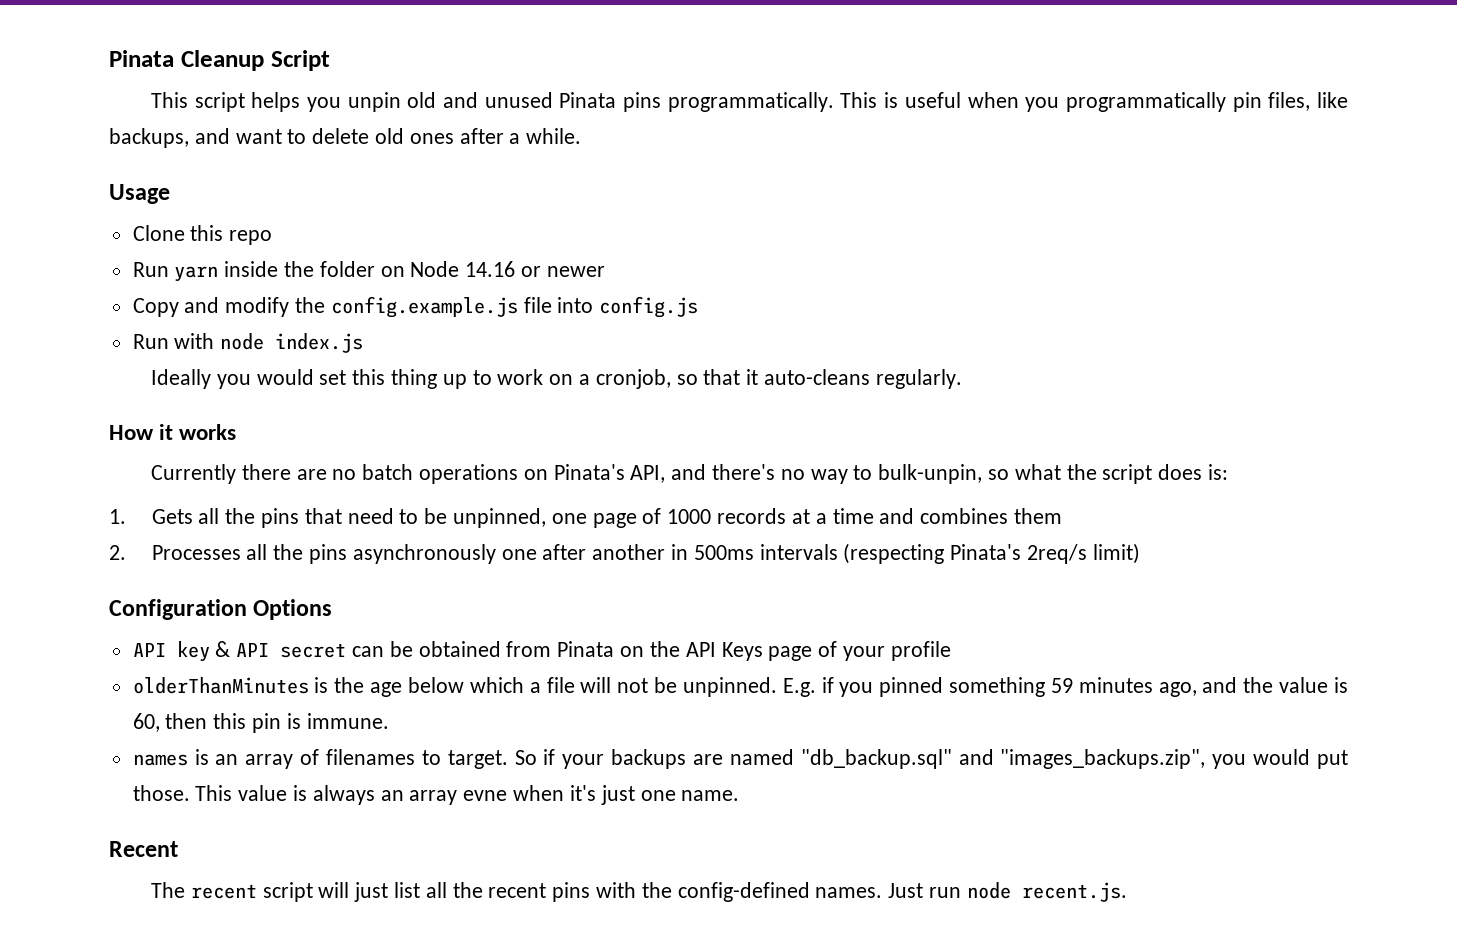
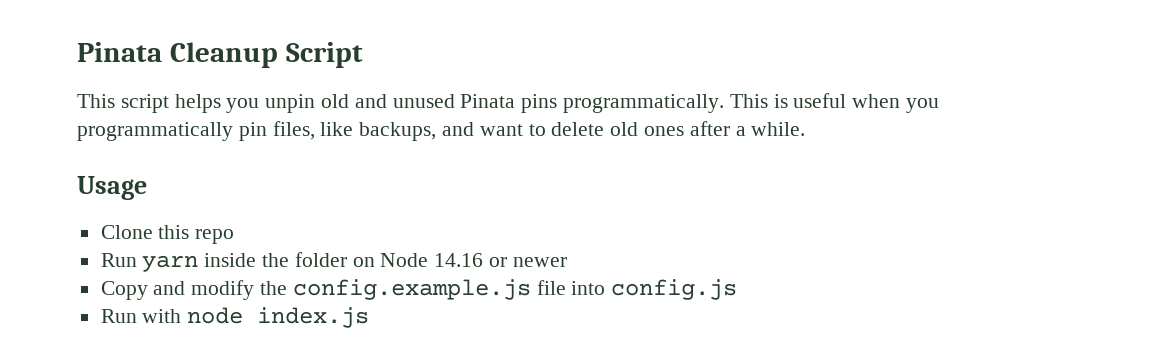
- Ideally you would set this thing up to work on a cronjob, so that it auto-cleans regularly.
- How it works
- Currently there are no batch operations on Pinata's API, and there's no way to bulk-unpin, so what the script does is:
- 1. Gets all the pins that need to be unpinned, one page of 1000 records at a time and combines them
- 2. Processes all the pins asynchronously one after another in 500ms intervals (respecting Pinata's 2req/s limit)
- Configuration Options
- API key & API secret can be obtained from Pinata on the API Keys page of your profile
- olderThanMinutes is the age below which a file will not be unpinned. E.g. if you pinned something 59 minutes ago, and the value is 60, then this pin is immune.
- names is an array of filenames to target. So if your backups are named "db_backup.sql" and "images_backups.zip", you would put those. This value is always an array evne when it's just one name.
- Recent
- The recent script will just list all the recent pins with the config-defined names. Just run node recent.js.

